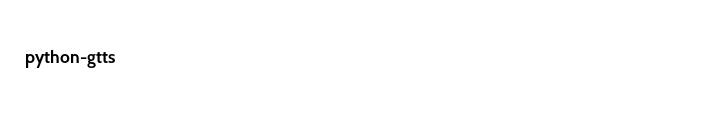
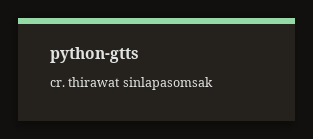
+ cr. thirawat sinlapasomsak

